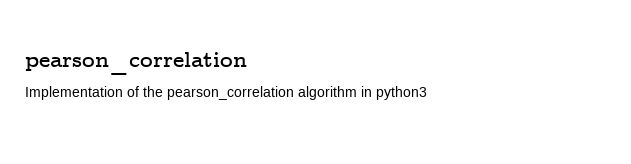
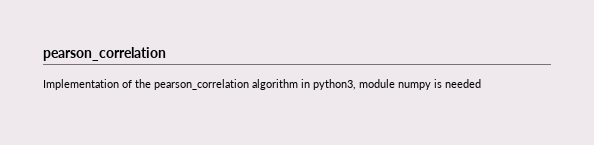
- Implementation of the pearson_correlation algorithm in python3
+ Implementation of the pearson_correlation algorithm in python3, module numpy is needed

